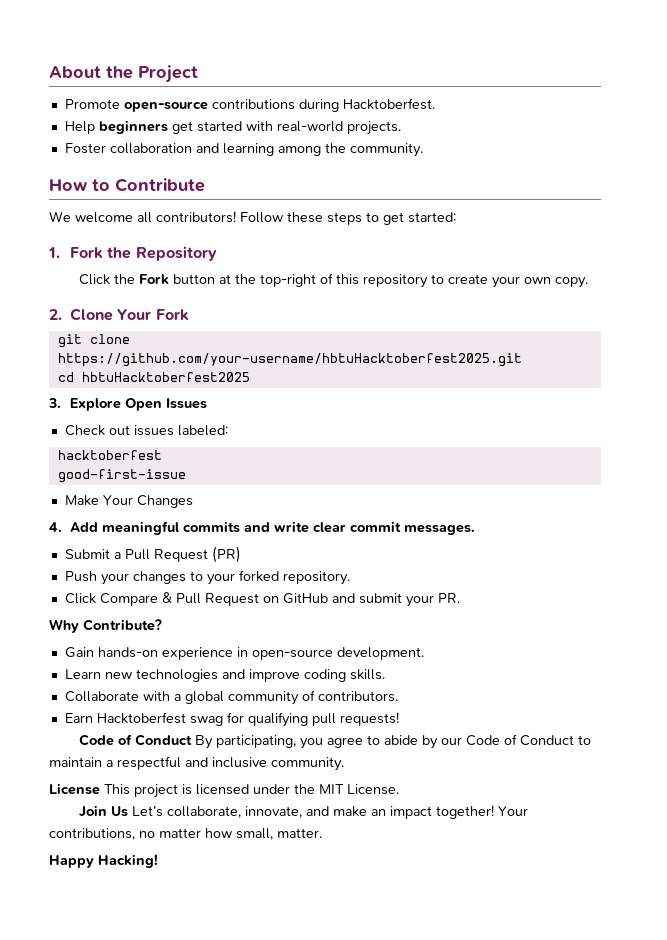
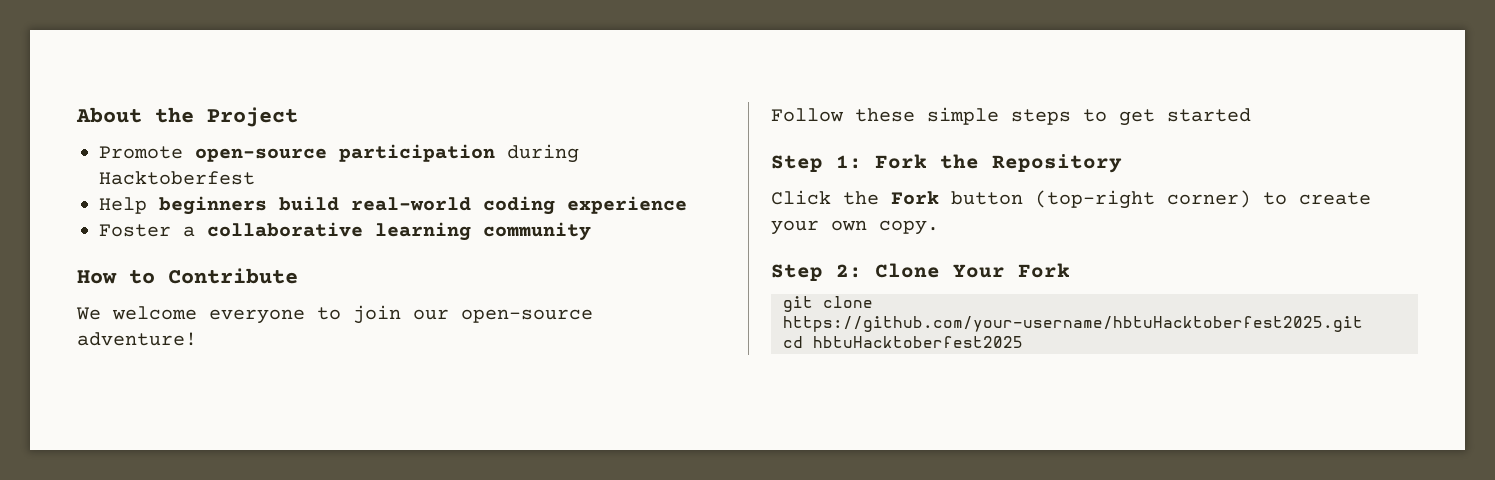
- Promote open-source contributions during Hacktoberfest.
+ Promote open-source participation during Hacktoberfest
- Help beginners get started with real-world projects.
- Foster collaboration and learning among the community.
+ Help beginners build real-world coding experience
+ Foster a collaborative learning community
- We welcome all contributors! Follow these steps to get started:
- 1. Fork the Repository
+ We welcome everyone to join our open-source adventure!
+ Follow these simple steps to get started
+ Step 1: Fork the Repository
- Click the Fork button at the top-right of this repository to create your own copy.
+ Click the Fork button (top-right corner) to create your own copy.
- 2. Clone Your Fork
+ Step 2: Clone Your Fork
- 3. Explore Open Issues
- Check out issues labeled:
- hacktoberfest
- good-first-issue
- Make Your Changes
- 4. Add meaningful commits and write clear commit messages.
- Submit a Pull Request (PR)
- Push your changes to your forked repository.
- Click Compare & Pull Request on GitHub and submit your PR.
- Why Contribute?
- Gain hands-on experience in open-source development.
- Learn new technologies and improve coding skills.
- Collaborate with a global community of contributors.
- Earn Hacktoberfest swag for qualifying pull requests!
- Code of Conduct By participating, you agree to abide by our Code of Conduct to maintain a respectful and inclusive community.
- License This project is licensed under the MIT License.
- Join Us Let’s collaborate, innovate, and make an impact together! Your contributions, no matter how small, matter.
- Happy Hacking!

